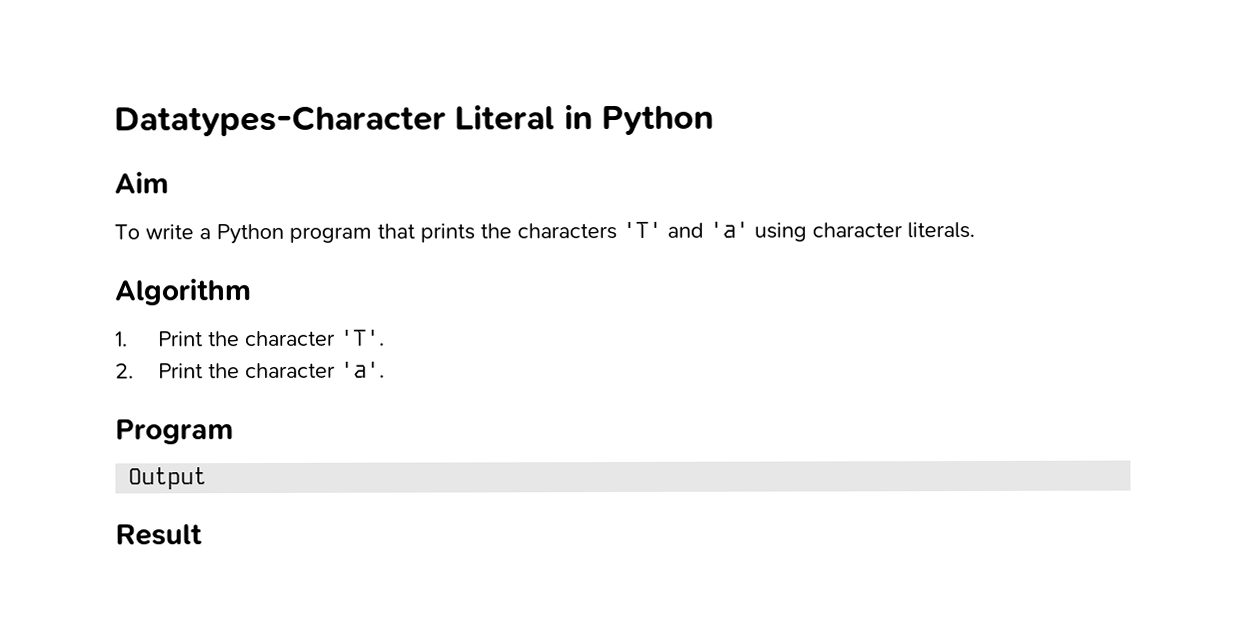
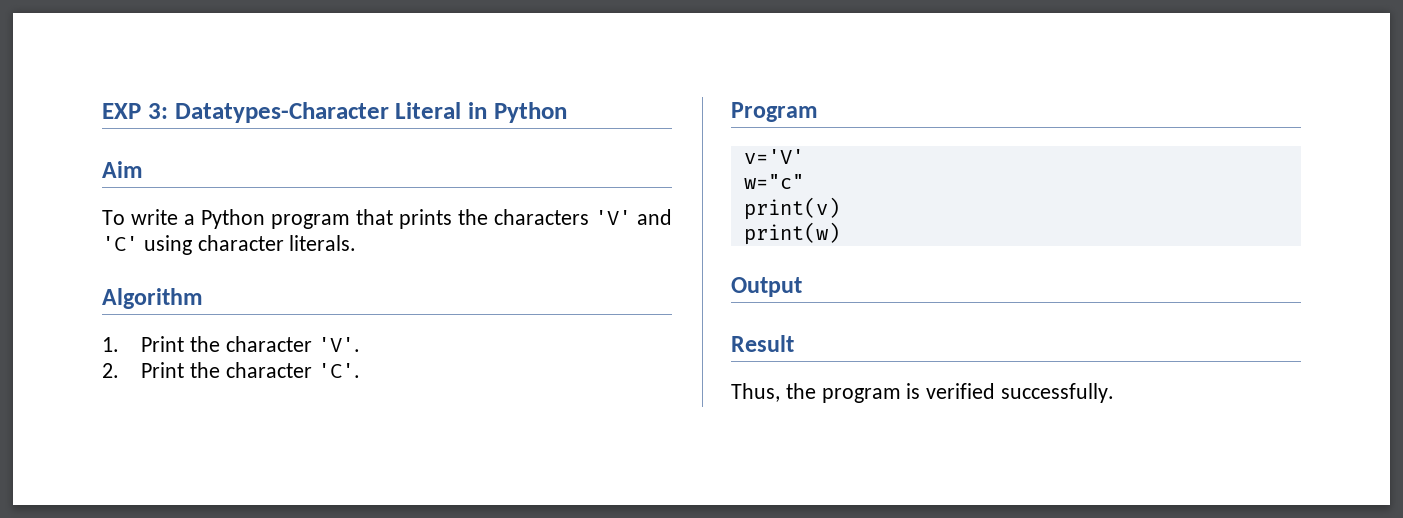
- Datatypes-Character Literal in Python
+ EXP 3: Datatypes-Character Literal in Python
- To write a Python program that prints the characters 'T' and 'a' using character literals.
+ To write a Python program that prints the characters 'V' and 'C' using character literals.
- 1. Print the character 'T'.
+ 1. Print the character 'V'.
- 2. Print the character 'a'.
+ 2. Print the character 'C'.
+ v='V'
+ w="c"
+ print(v)
+ print(w)
  Output
  Result
+ Thus, the program is verified successfully.

